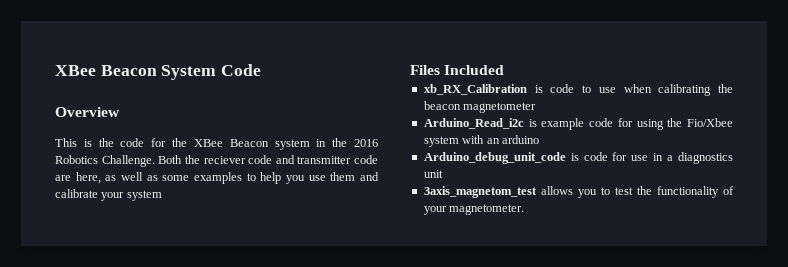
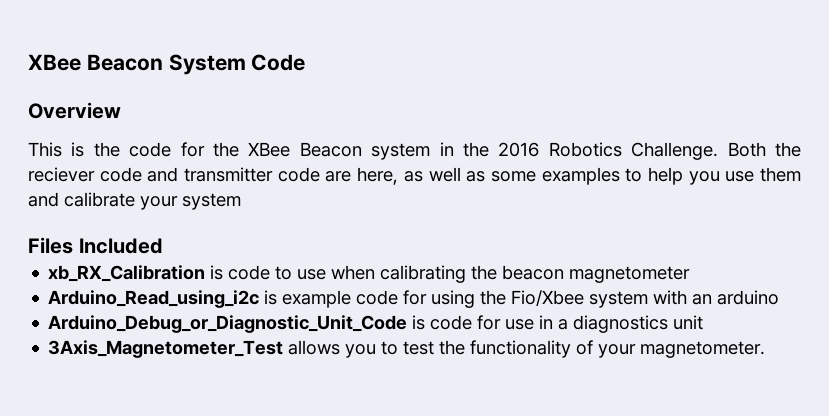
- Arduino_Read_i2c is example code for using the Fio/Xbee system with an arduino
+ Arduino_Read_using_i2c is example code for using the Fio/Xbee system with an arduino
- Arduino_debug_unit_code is code for use in a diagnostics unit
+ Arduino_Debug_or_Diagnostic_Unit_Code is code for use in a diagnostics unit
- 3axis_magnetom_test allows you to test the functionality of your magnetometer.
+ 3Axis_Magnetometer_Test allows you to test the functionality of your magnetometer.

